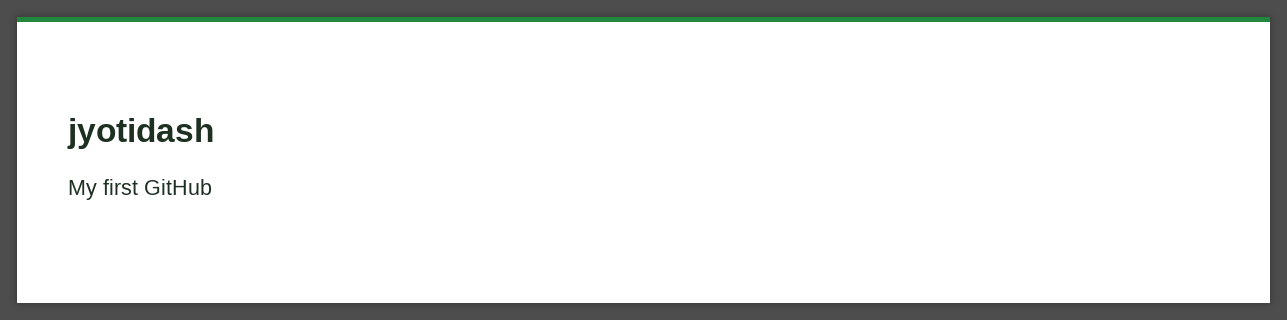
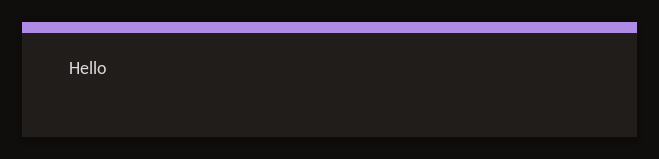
- jyotidash
- My first GitHub
+ Hello

